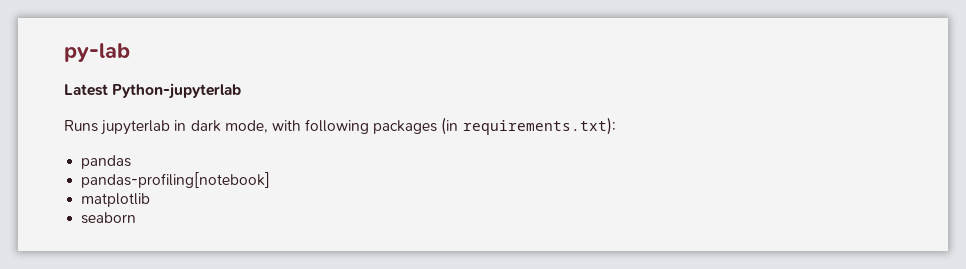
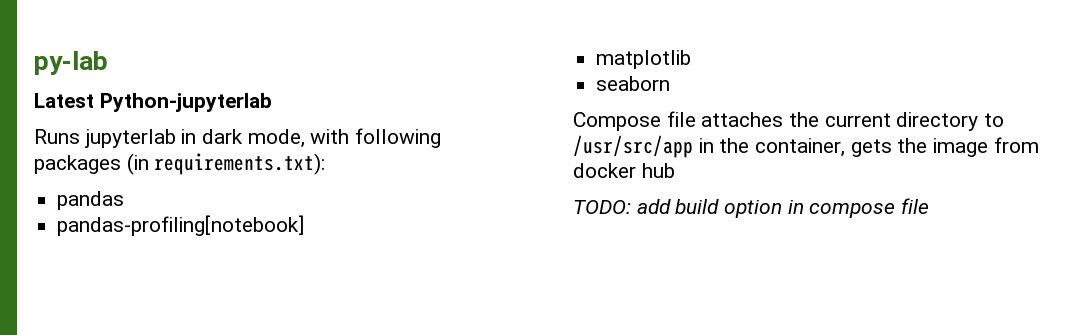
+ Compose file attaches the current directory to /usr/src/app in the container, gets the image from docker hub
+ TODO: add build option in compose file

